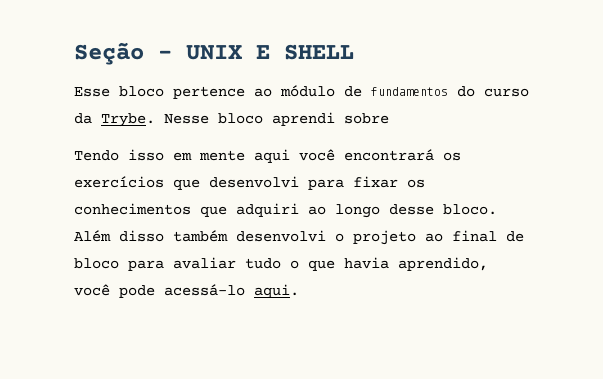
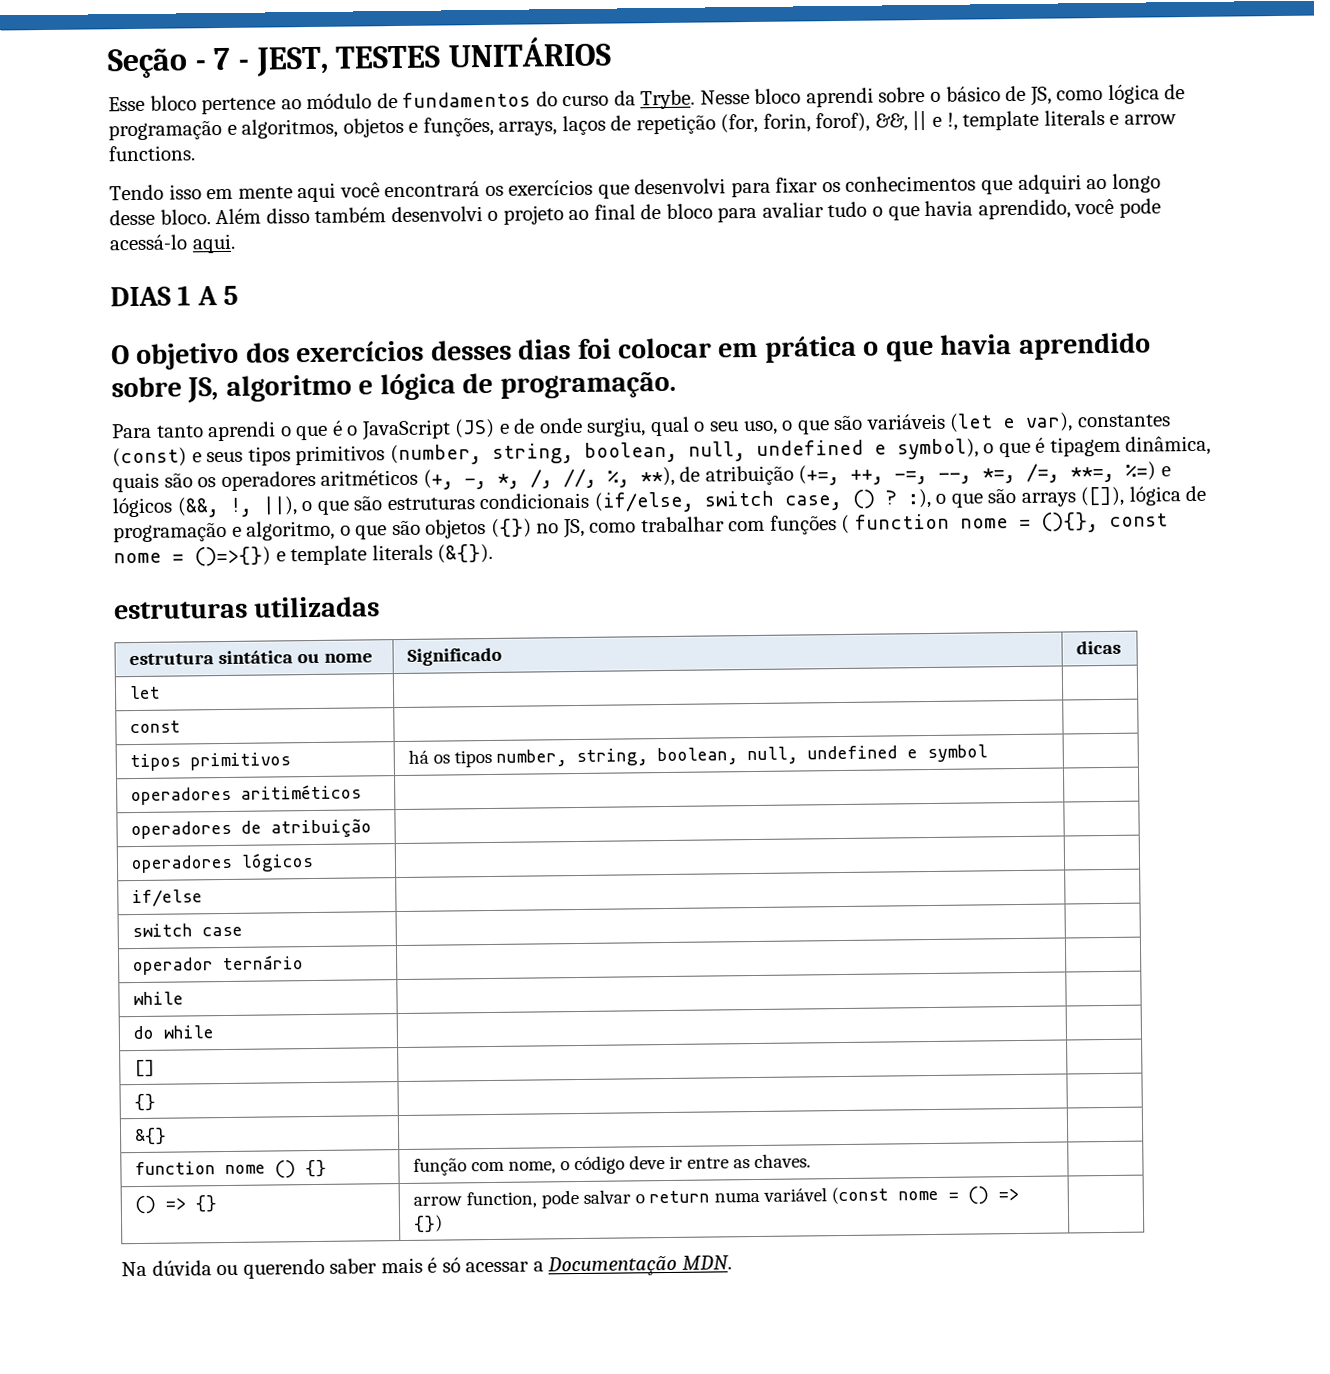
- Seção - UNIX E SHELL
+ Seção - 7 - JEST, TESTES UNITÁRIOS
- Nesse bloco aprendi sobre
+ Nesse bloco aprendi sobre o básico de JS, como lógica de programação e algoritmos, objetos e funções, arrays, laços de repetição (for, forin, forof), &&, || e !, template literals e arrow functions.
+ DIAS 1 A 5
+ O objetivo dos exercícios desses dias foi colocar em prática o que havia aprendido sobre JS, algoritmo e lógica de programação.
+ Para tanto aprendi o que é o JavaScript (JS) e de onde surgiu, qual o seu uso, o que são variáveis (let e var), constantes (const) e seus tipos primitivos (number, string, boolean, null, undefined e symbol), o que é tipagem dinâmica, quais são os operadores aritméticos (+, -, *, /, //, %, **), de atribuição (+=, ++, -=, --, *=, /=, **=, %=) e lógicos (&&, !, ||), o que são estruturas condicionais (if/else, switch case, () ? :), o que são arrays ([]), lógica de programação e algoritmo, o que são objetos ({}) no JS, como trabalhar com funções ( function nome = (){}, const nome = ()=>{}) e template literals (&{}).
+ estruturas utilizadas
+ estrutura sintática ou nome | Significado | dicas
+ let | |
+ const | |
+ tipos primitivos | há os tipos number, string, boolean, null, undefined e symbol |
+ operadores aritiméticos | |
+ operadores de atribuição | |
+ operadores lógicos | |
+ if/else | |
+ switch case | |
+ operador ternário | |
+ while | |
+ do while | |
+ [] | |
+ {} | |
+ &{} | |
+ function nome () {} | função com nome, o código deve ir entre as chaves. |
+ () => {} | arrow function, pode salvar o return numa variável (const nome = () => {}) |
+ Na dúvida ou querendo saber mais é só acessar a Documentação MDN.

